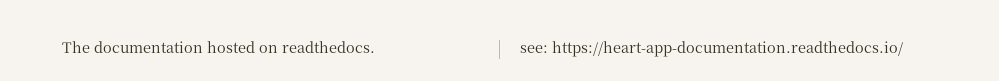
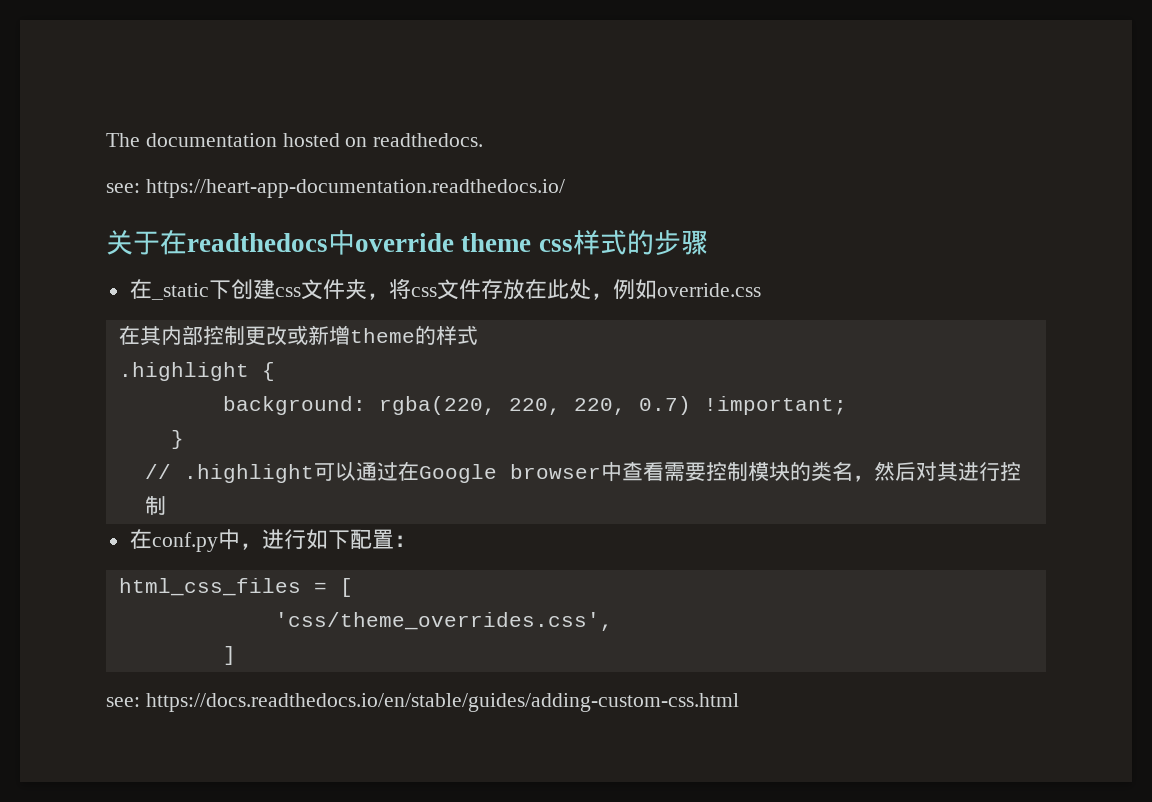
+ 关于在readthedocs中override theme css样式的步骤
+ 在_static下创建css文件夹，将css文件存放在此处，例如override.css
+ 在其内部控制更改或新增theme的样式
+ .highlight {
+ background: rgba(220, 220, 220, 0.7) !important;
+ }
+ // .highlight可以通过在Google browser中查看需要控制模块的类名，然后对其进行控制
+ 在conf.py中，进行如下配置：
+ html_css_files = [
+ 'css/theme_overrides.css',
+ ]
+ see: https://docs.readthedocs.io/en/stable/guides/adding-custom-css.html

